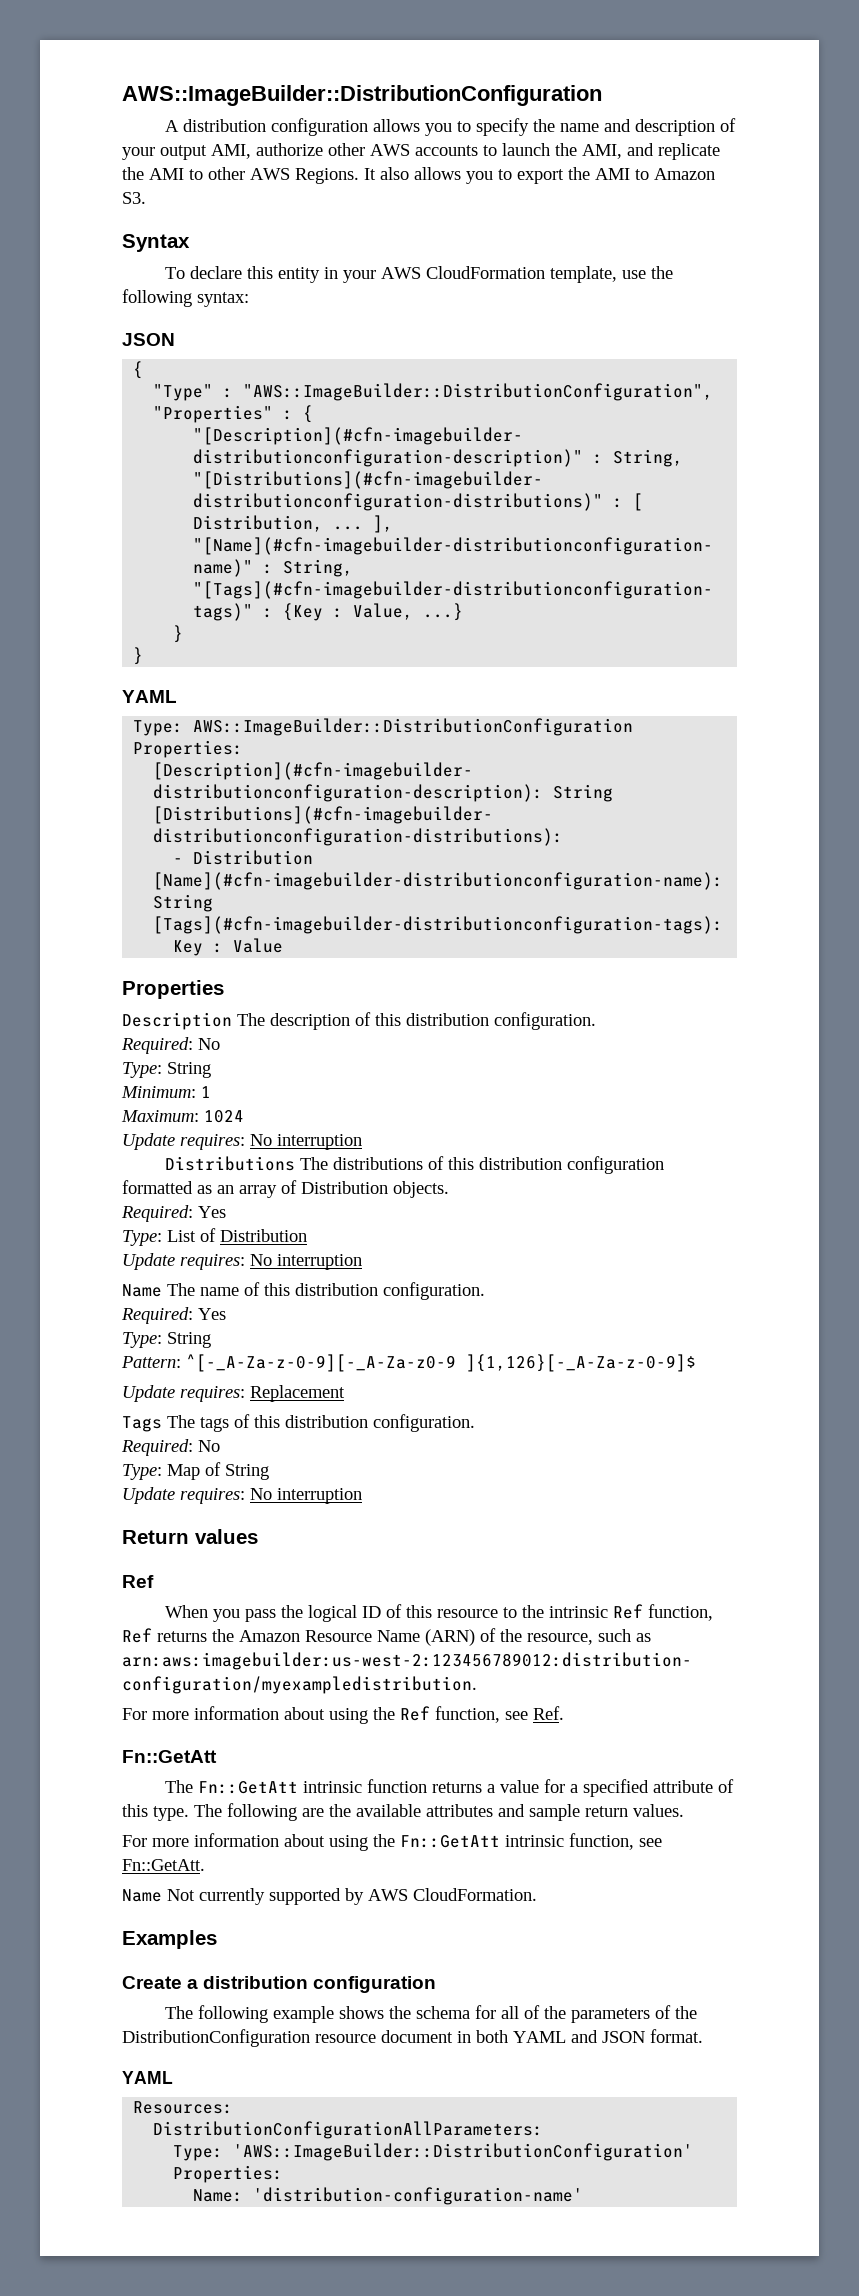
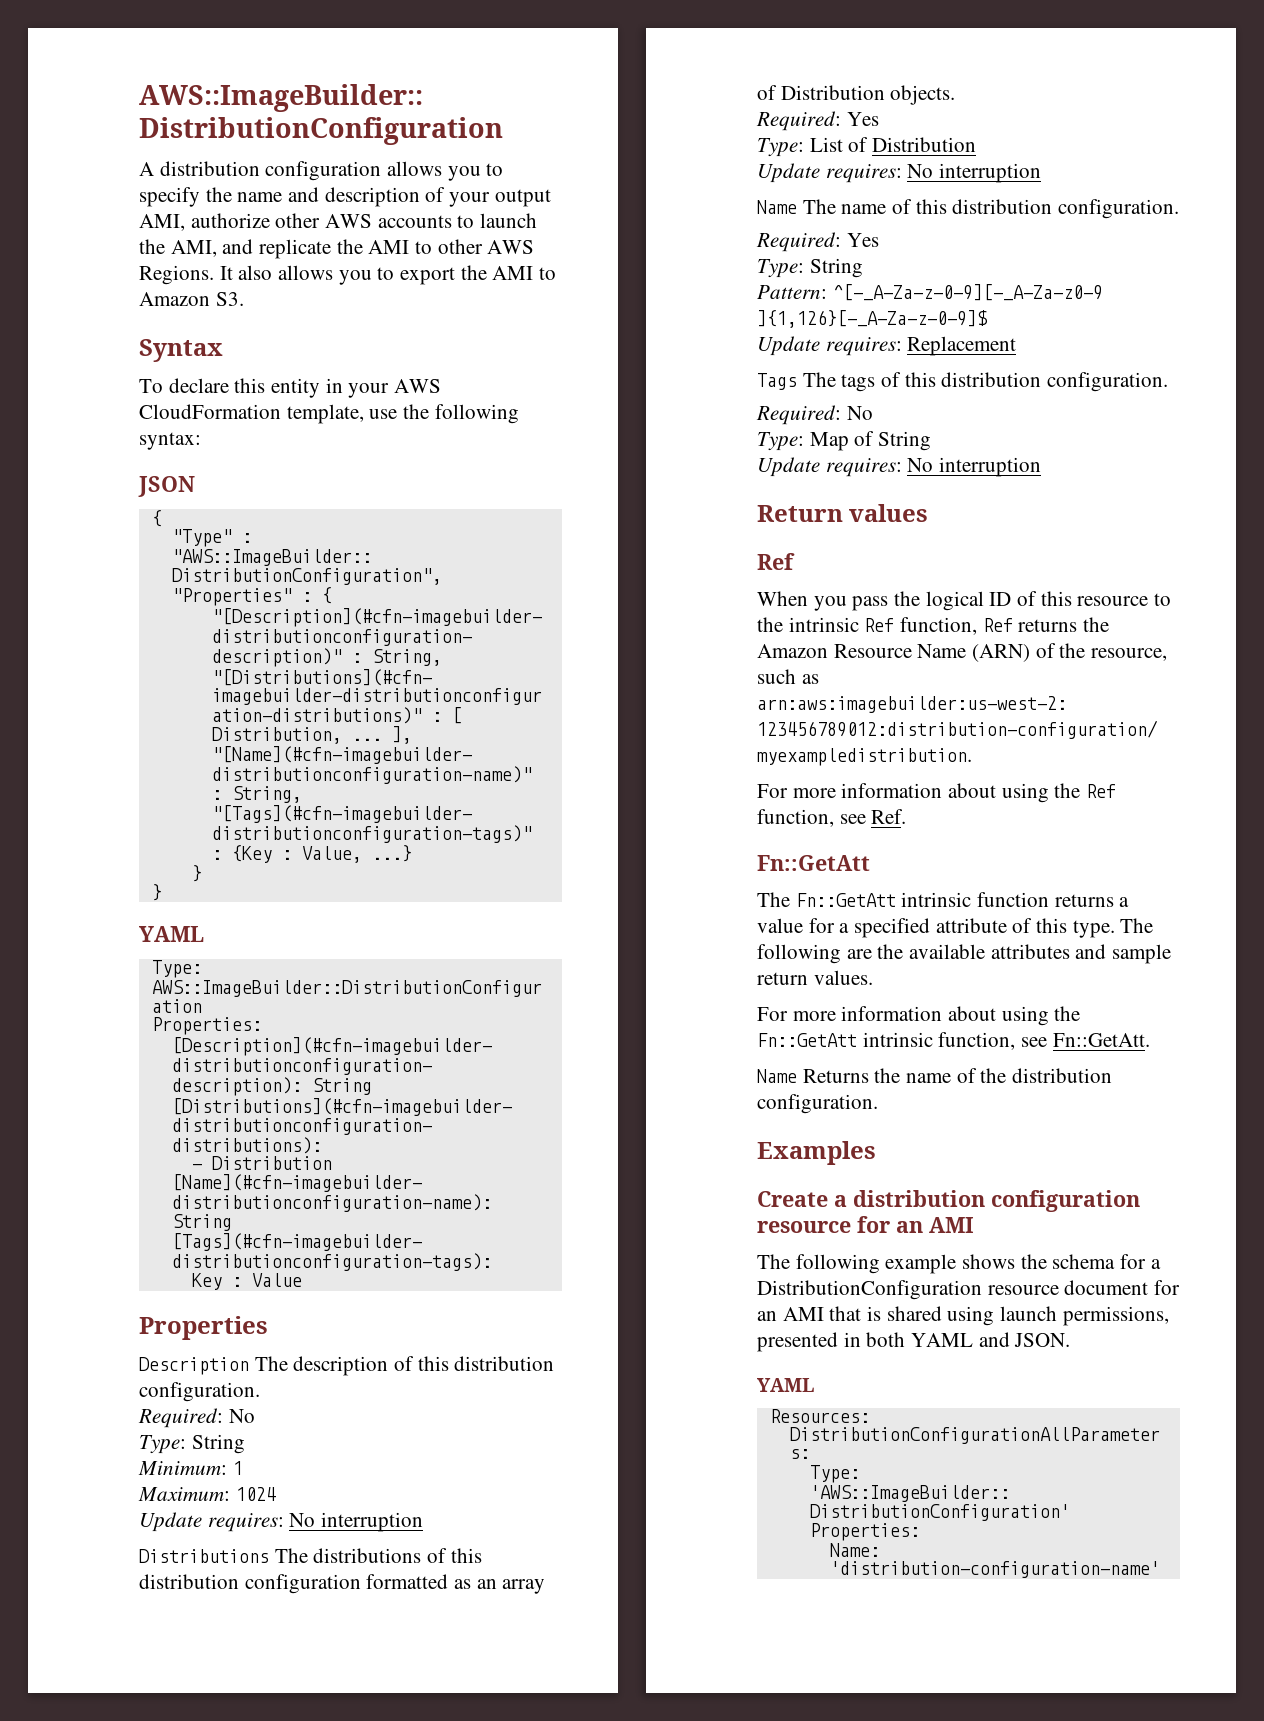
- Name Not currently supported by AWS CloudFormation.
+ Name Returns the name of the distribution configuration.
- Create a distribution configuration
+ Create a distribution configuration resource for an AMI
- The following example shows the schema for all of the parameters of the DistributionConfiguration resource document in both YAML and JSON format.
+ The following example shows the schema for a DistributionConfiguration resource document for an AMI that is shared using launch permissions, presented in both YAML and JSON.

